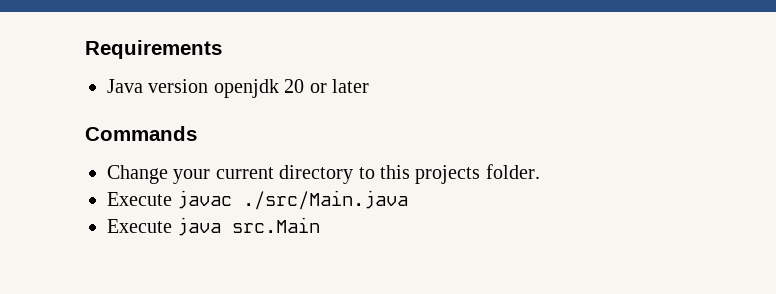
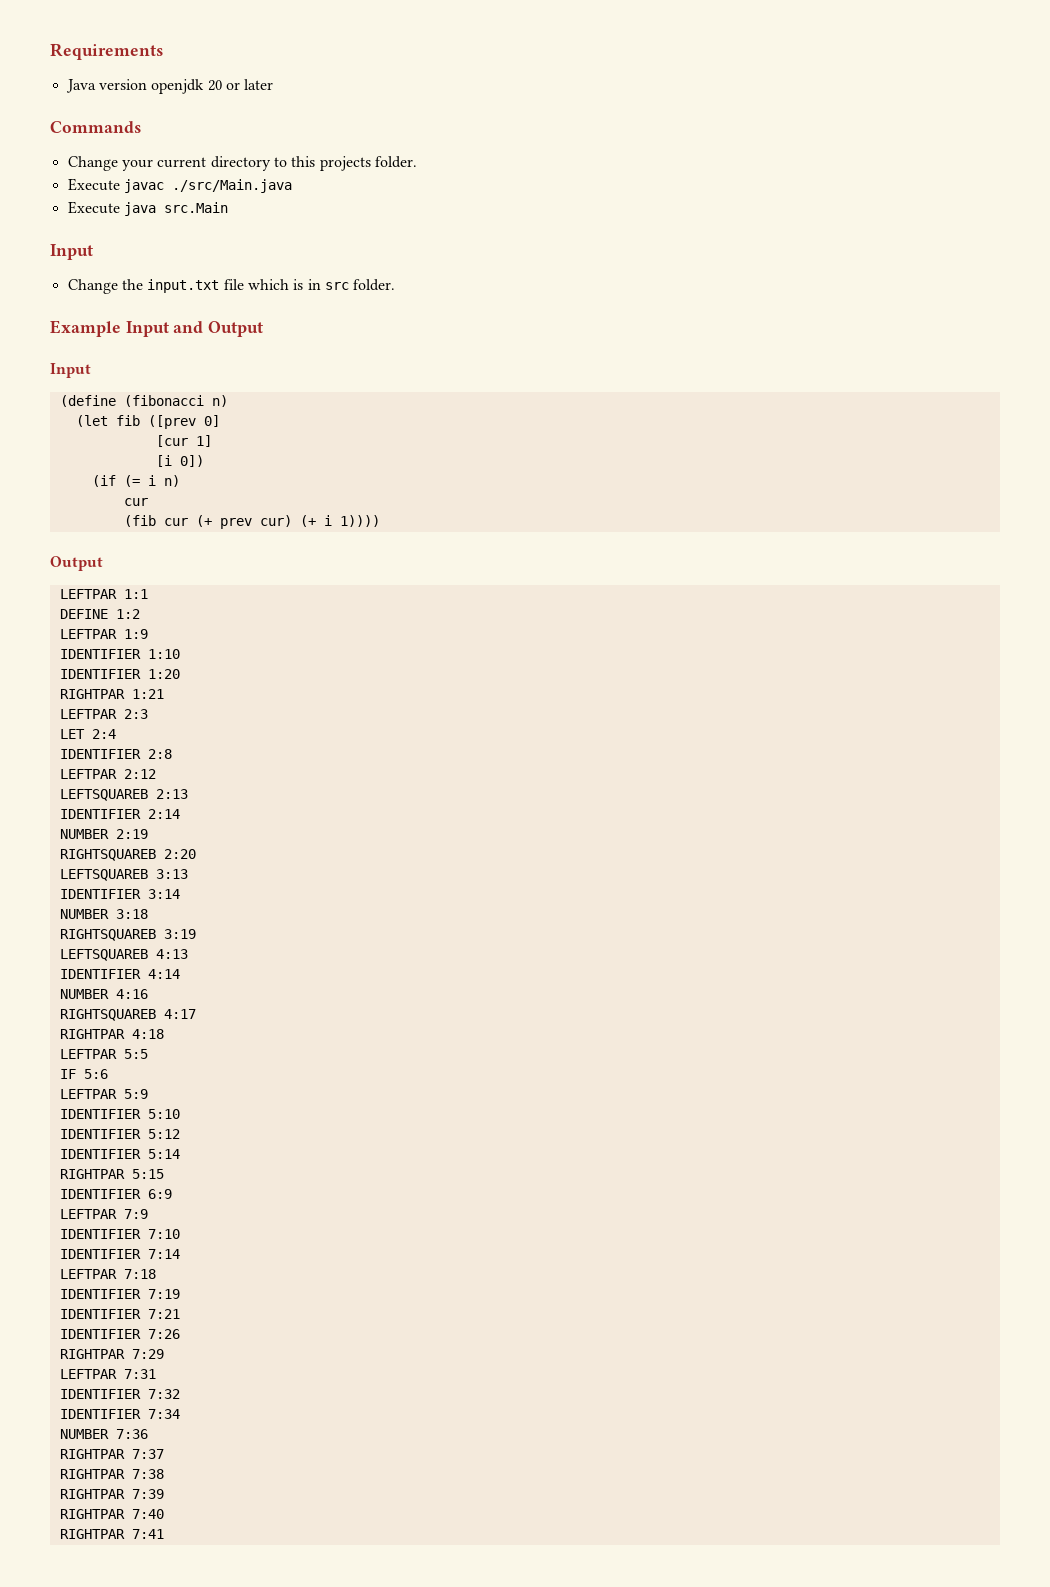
  Execute java src.Main
+ Input
+ Change the input.txt file which is in src folder.
+ Example Input and Output
+ Input
+ (define (fibonacci n)
+ (let fib ([prev 0]
+ [cur 1]
+ [i 0])
+ (if (= i n)
+ cur
+ (fib cur (+ prev cur) (+ i 1))))
+ Output
+ LEFTPAR 1:1
+ DEFINE 1:2
+ LEFTPAR 1:9
+ IDENTIFIER 1:10
+ IDENTIFIER 1:20
+ RIGHTPAR 1:21
+ LEFTPAR 2:3
+ LET 2:4
+ IDENTIFIER 2:8
+ LEFTPAR 2:12
+ LEFTSQUAREB 2:13
+ IDENTIFIER 2:14
+ NUMBER 2:19
+ RIGHTSQUAREB 2:20
+ LEFTSQUAREB 3:13
+ IDENTIFIER 3:14
+ NUMBER 3:18
+ RIGHTSQUAREB 3:19
+ LEFTSQUAREB 4:13
+ IDENTIFIER 4:14
+ NUMBER 4:16
+ RIGHTSQUAREB 4:17
+ RIGHTPAR 4:18
+ LEFTPAR 5:5
+ IF 5:6
+ LEFTPAR 5:9
+ IDENTIFIER 5:10
+ IDENTIFIER 5:12
+ IDENTIFIER 5:14
+ RIGHTPAR 5:15
+ IDENTIFIER 6:9
+ LEFTPAR 7:9
+ IDENTIFIER 7:10
+ IDENTIFIER 7:14
+ LEFTPAR 7:18
+ IDENTIFIER 7:19
+ IDENTIFIER 7:21
+ IDENTIFIER 7:26
+ RIGHTPAR 7:29
+ LEFTPAR 7:31
+ IDENTIFIER 7:32
+ IDENTIFIER 7:34
+ NUMBER 7:36
+ RIGHTPAR 7:37
+ RIGHTPAR 7:38
+ RIGHTPAR 7:39
+ RIGHTPAR 7:40
+ RIGHTPAR 7:41

